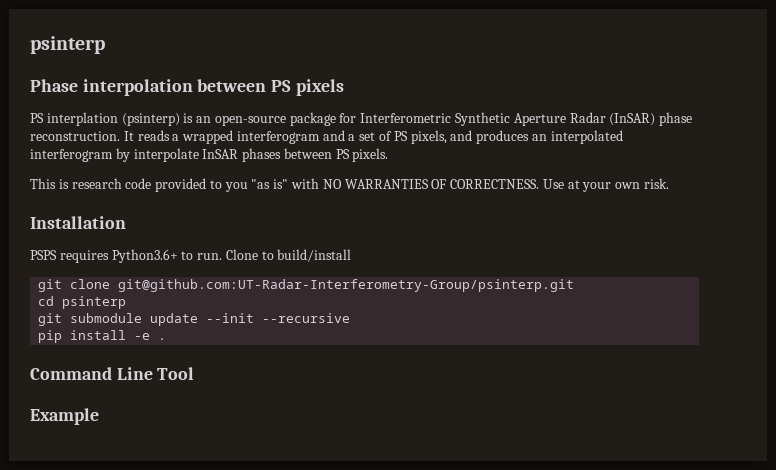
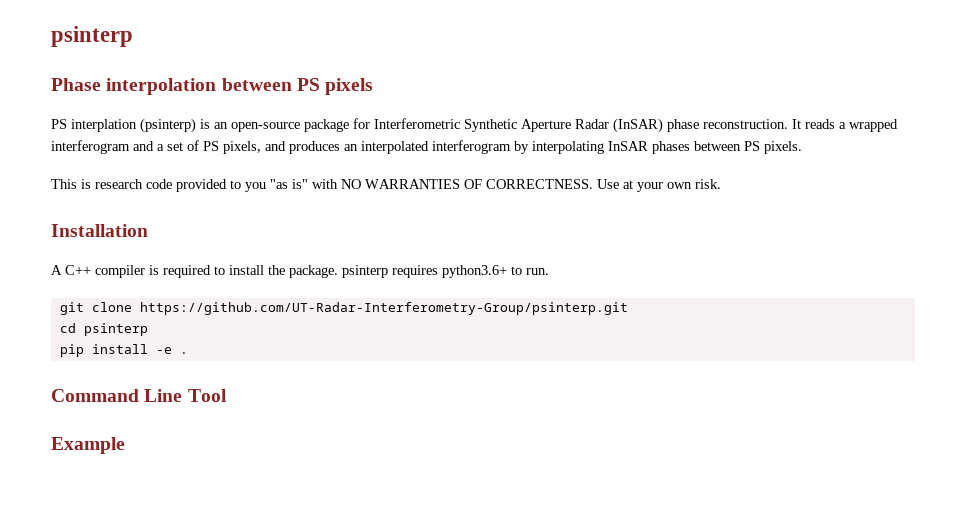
- It reads a wrapped interferogram and a set of PS pixels, and produces an interpolated interferogram by interpolate InSAR phases between PS pixels.
+ It reads a wrapped interferogram and a set of PS pixels, and produces an interpolated interferogram by interpolating InSAR phases between PS pixels.
- PSPS requires Python3.6+ to run. Clone to build/install
+ A C++ compiler is required to install the package. psinterp requires python3.6+ to run.
- git clone git@github.com:UT-Radar-Interferometry-Group/psinterp.git
+ git clone https://github.com/UT-Radar-Interferometry-Group/psinterp.git
- git submodule update --init --recursive

